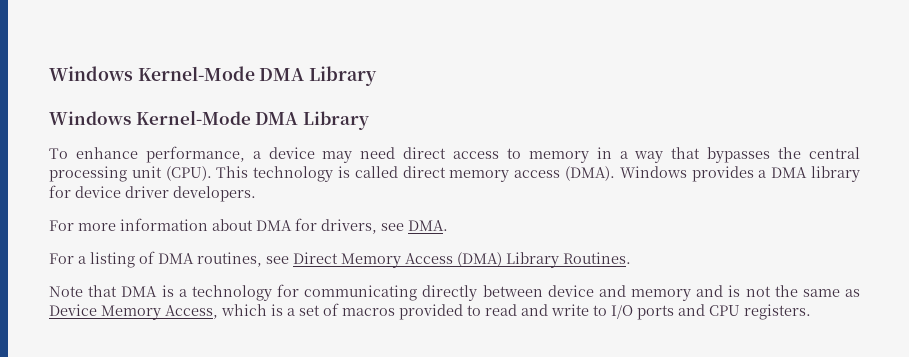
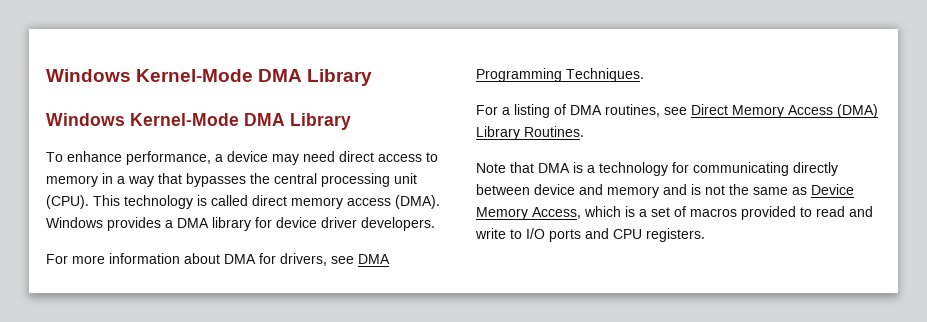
- For more information about DMA for drivers, see DMA.
+ For more information about DMA for drivers, see DMA Programming Techniques.

